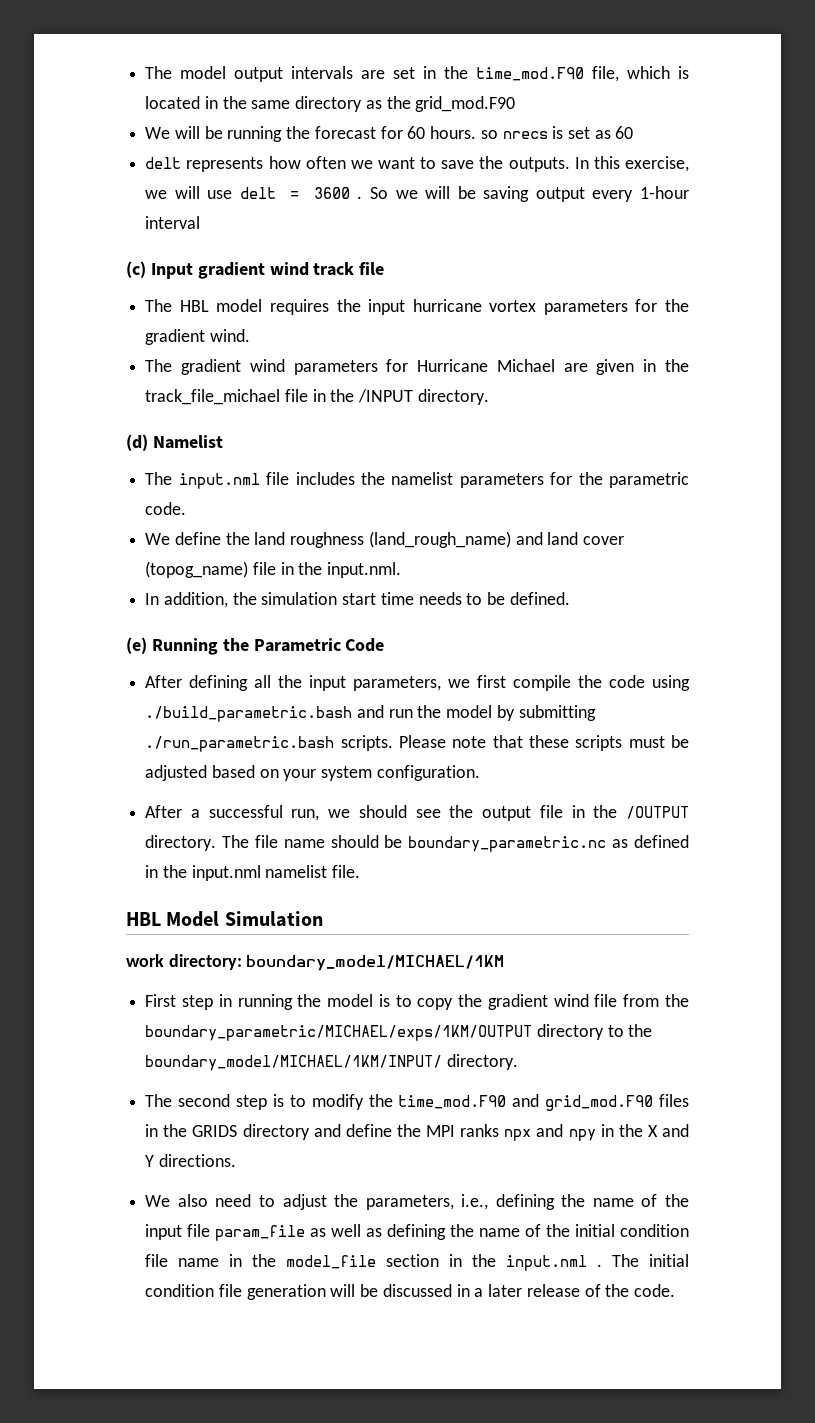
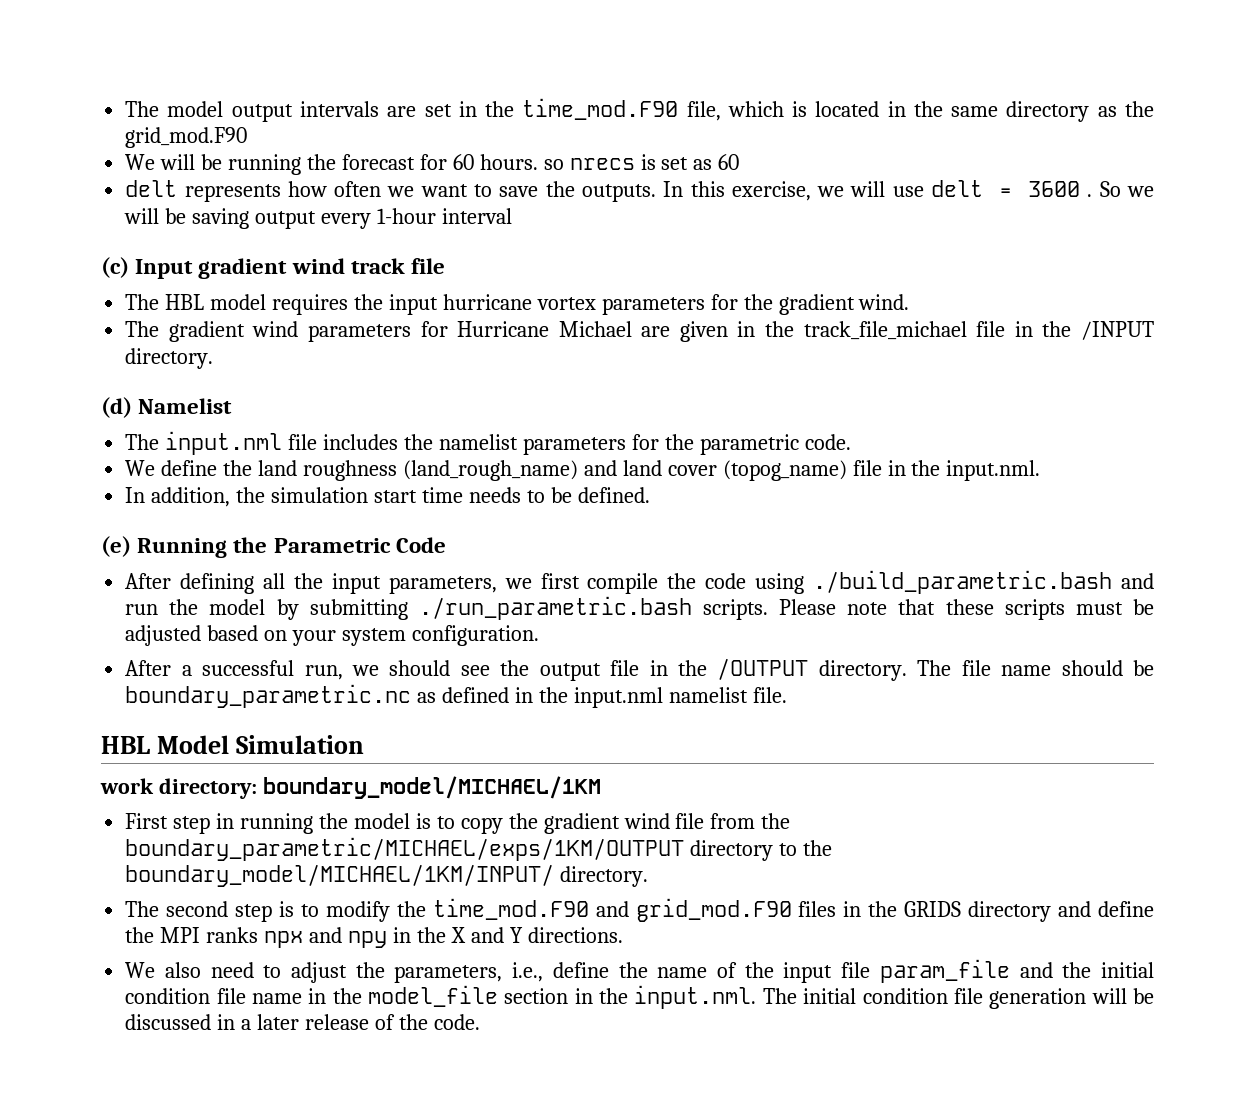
- We also need to adjust the parameters, i.e., defining the name of the input file param_file as well as defining the name of the initial condition file name in the model_file section in the input.nml . The initial condition file generation will be discussed in a later release of the code.
+ We also need to adjust the parameters, i.e., define the name of the input file param_file and the initial condition file name in the model_file section in the input.nml. The initial condition file generation will be discussed in a later release of the code.

